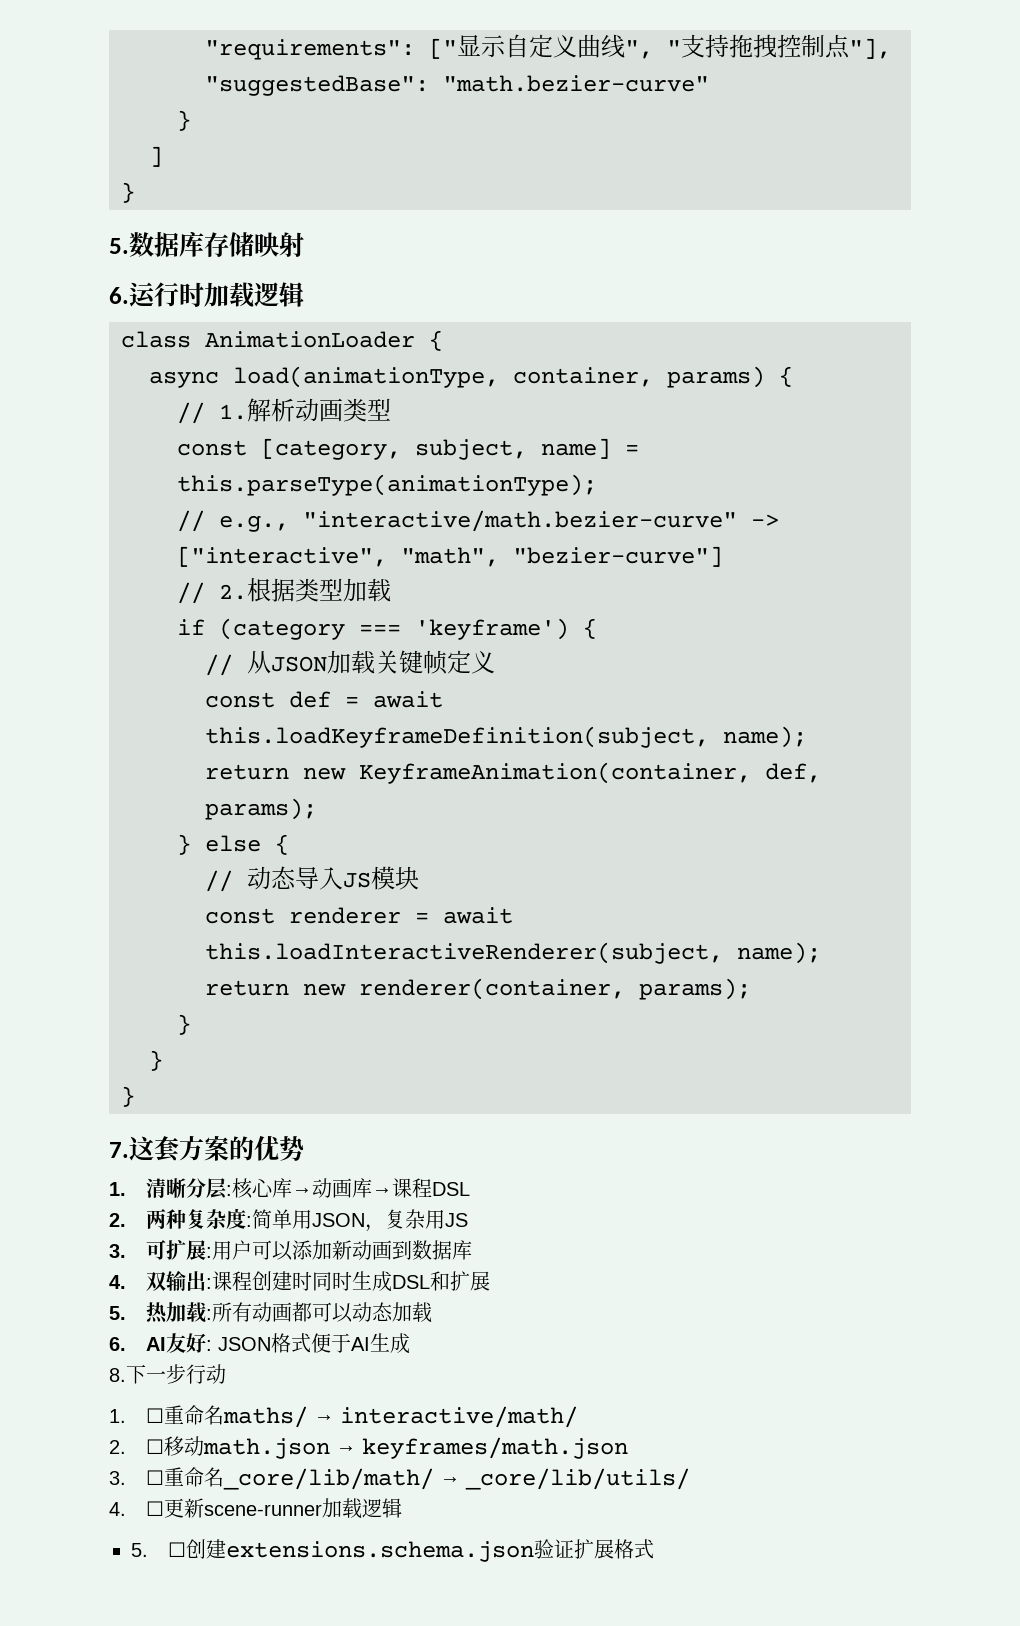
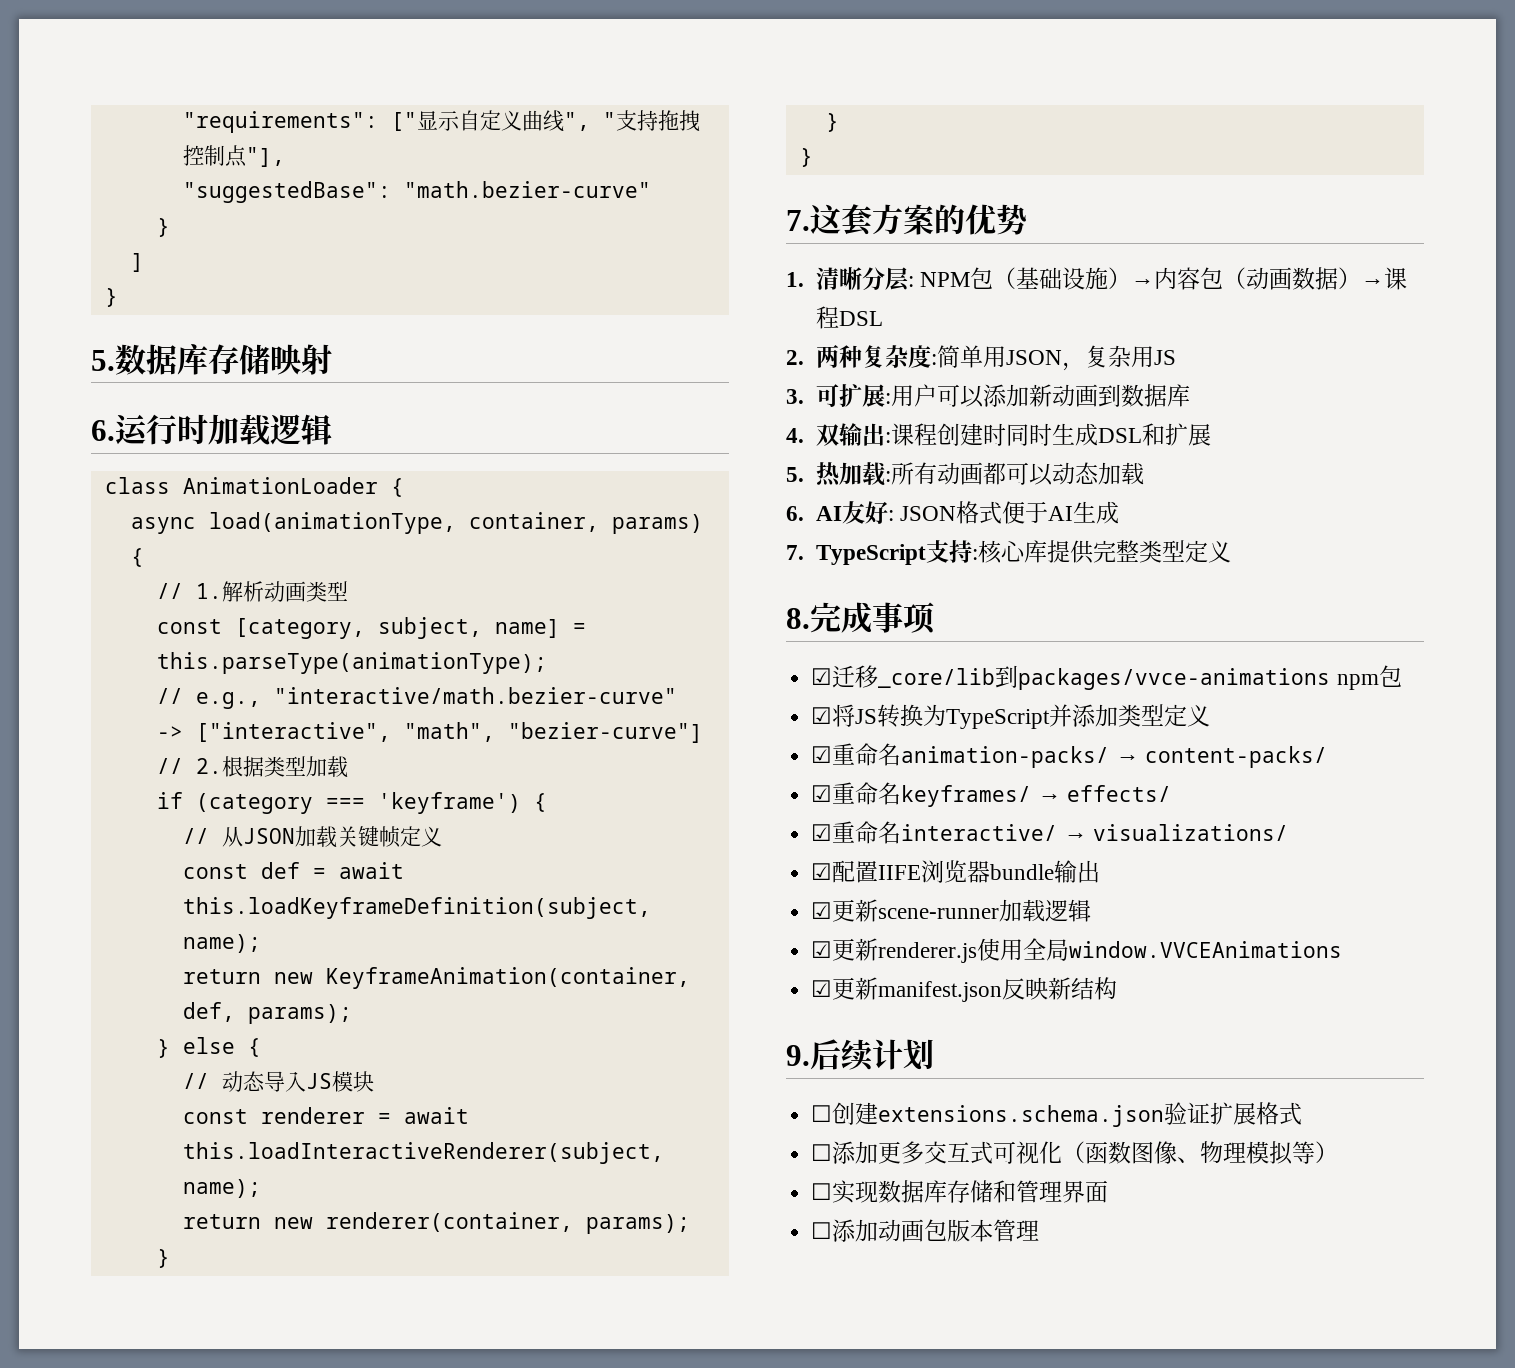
- 1.清晰分层:核心库→动画库→课程DSL
+ 1.清晰分层: NPM包（基础设施）→内容包（动画数据）→课程DSL
- 8.下一步行动
- 1. ☐重命名maths/ → interactive/math/
- 2. ☐移动math.json → keyframes/math.json
- 3. ☐重命名_core/lib/math/ → _core/lib/utils/
- 4. ☐更新scene-runner加载逻辑
- 5. ☐创建extensions.schema.json验证扩展格式
+ 7. TypeScript支持:核心库提供完整类型定义
+ 8.完成事项
+ ☑迁移_core/lib到packages/vvce-animations npm包
+ ☑将JS转换为TypeScript并添加类型定义
+ ☑重命名animation-packs/ → content-packs/
+ ☑重命名keyframes/ → effects/
+ ☑重命名interactive/ → visualizations/
+ ☑配置IIFE浏览器bundle输出
+ ☑更新scene-runner加载逻辑
+ ☑更新renderer.js使用全局window.VVCEAnimations
+ ☑更新manifest.json反映新结构
+ 9.后续计划
+ ☐创建extensions.schema.json验证扩展格式
+ ☐添加更多交互式可视化（函数图像、物理模拟等）
+ ☐实现数据库存储和管理界面
+ ☐添加动画包版本管理

